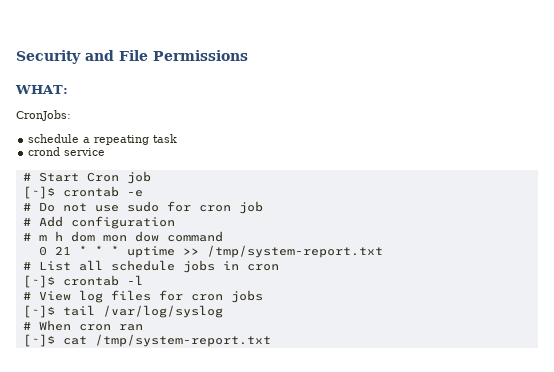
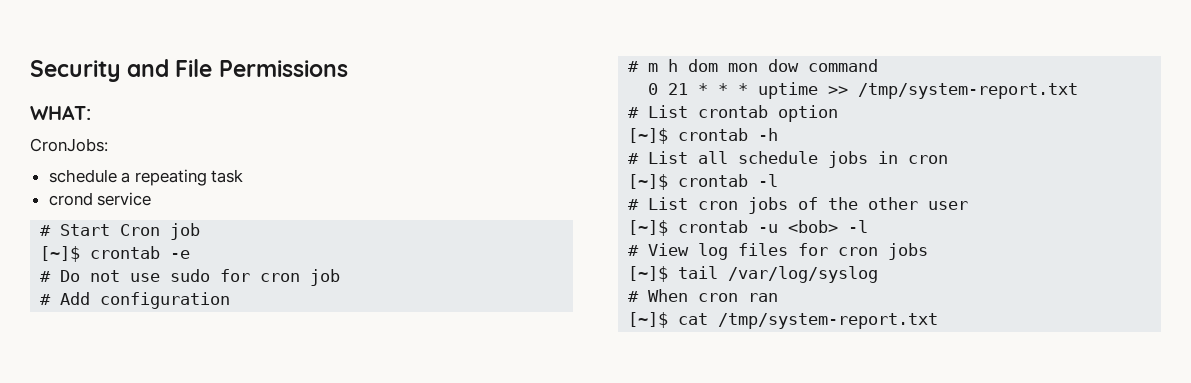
+ # List crontab option
+ [~]$ crontab -h
+ # List cron jobs of the other user
+ [~]$ crontab -u <bob> -l

